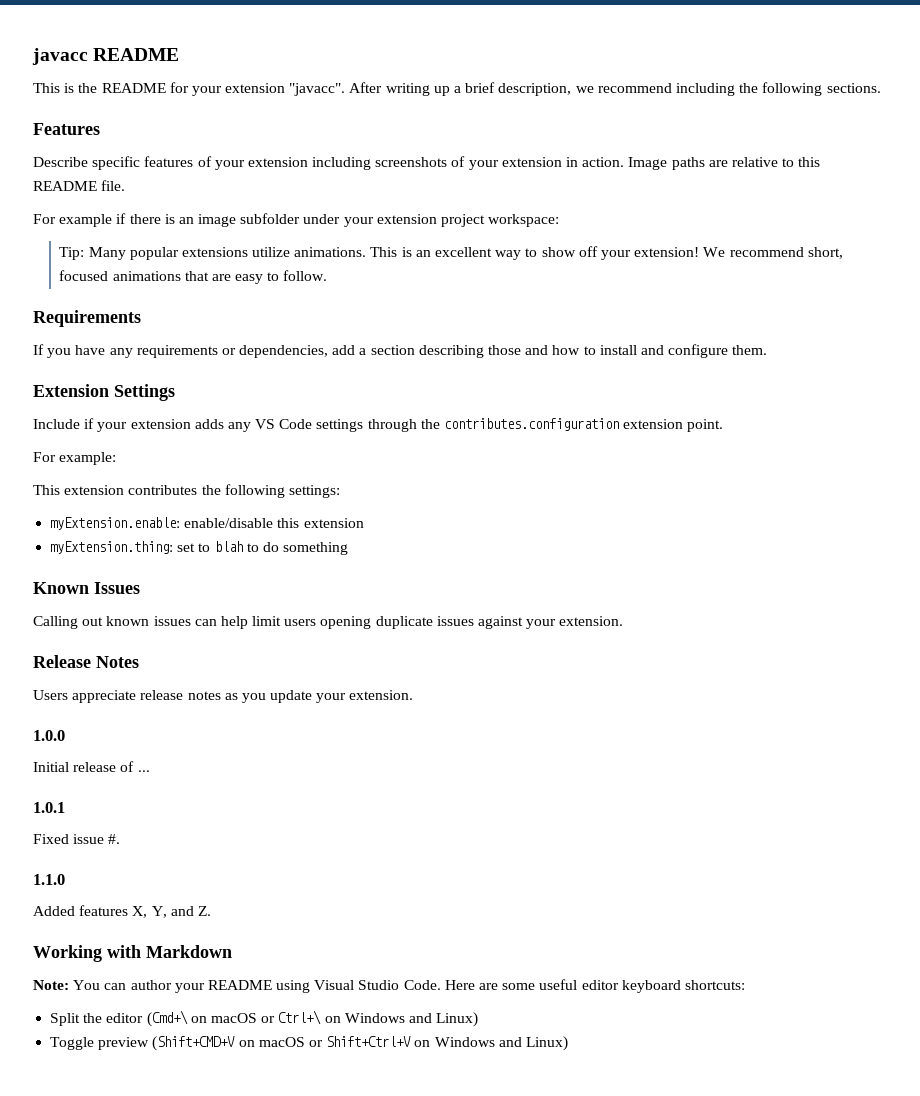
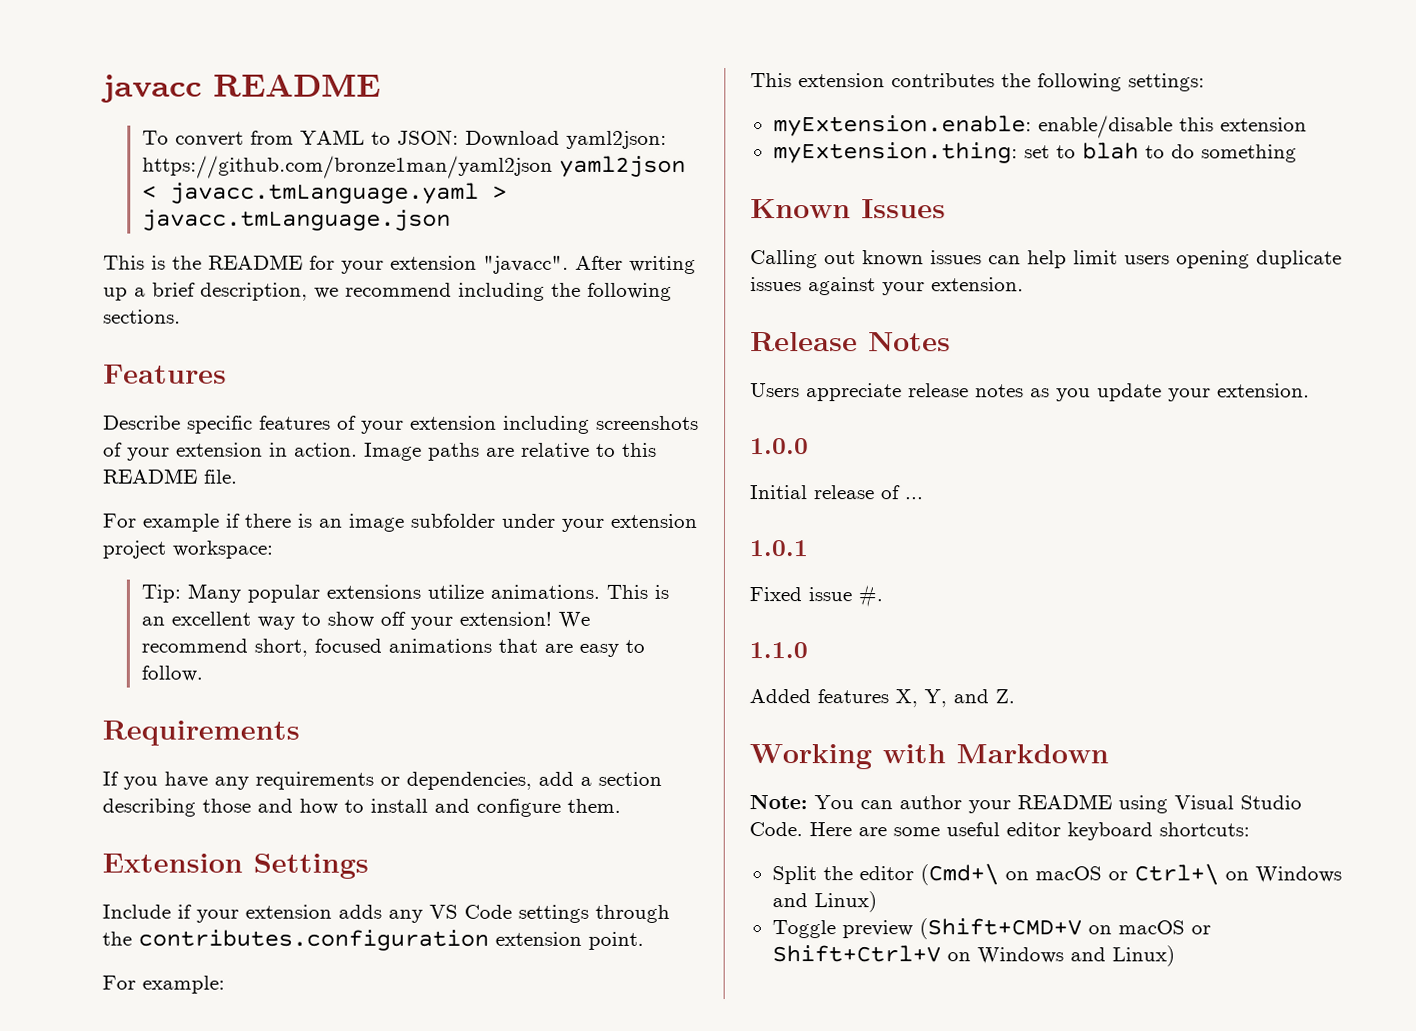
+ To convert from YAML to JSON: Download yaml2json: https://github.com/bronze1man/yaml2json yaml2json < javacc.tmLanguage.yaml > javacc.tmLanguage.json

